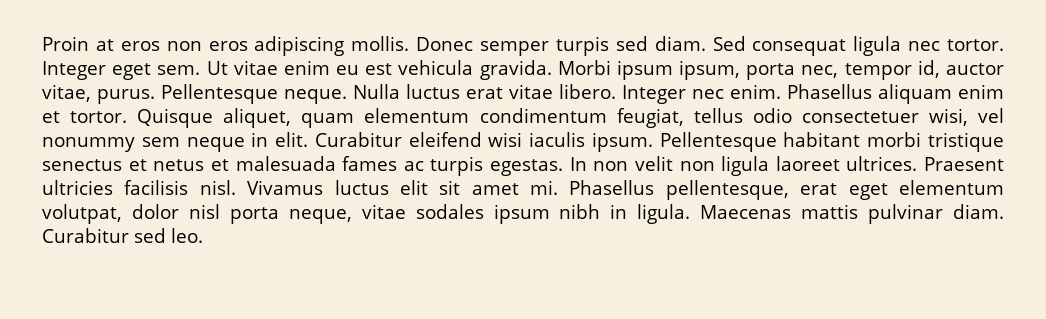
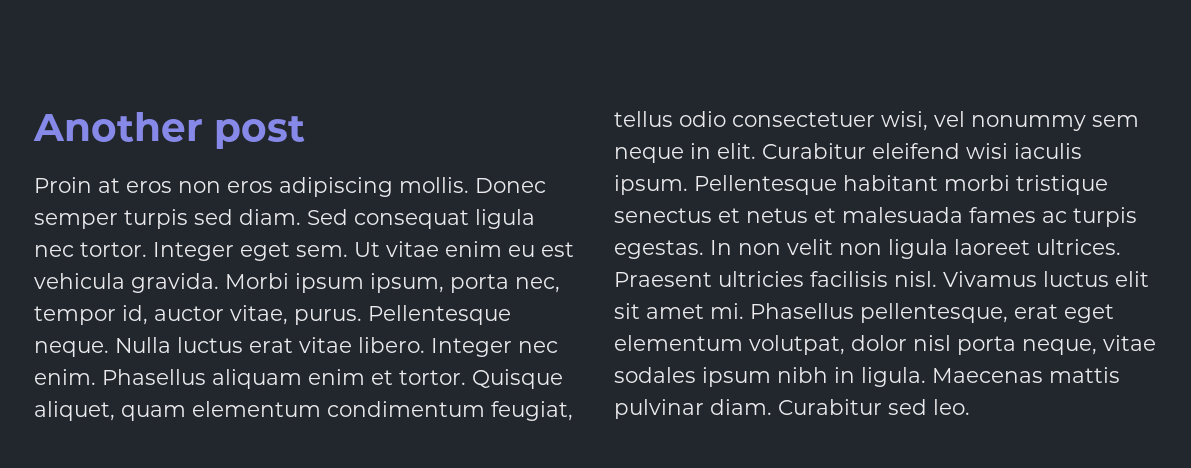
+ Another post

